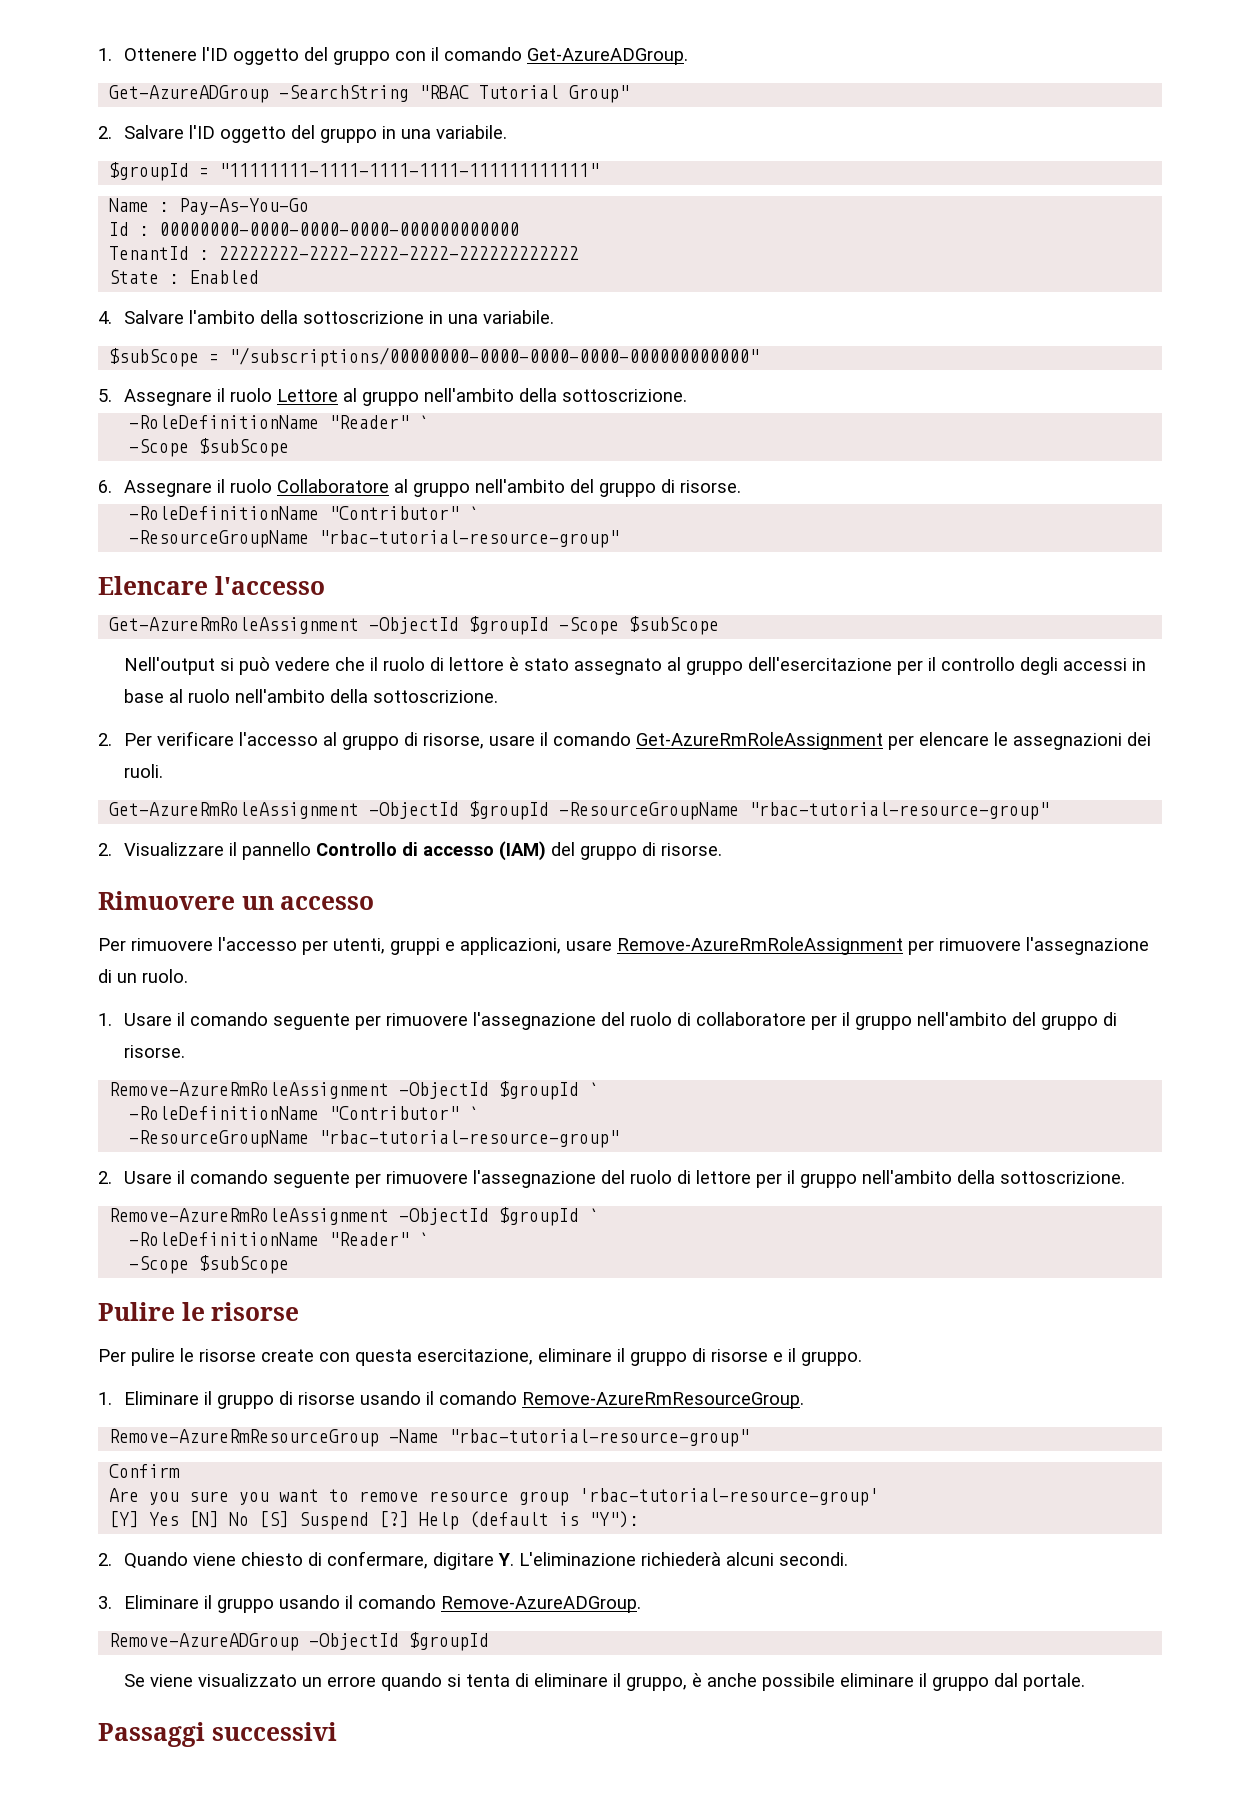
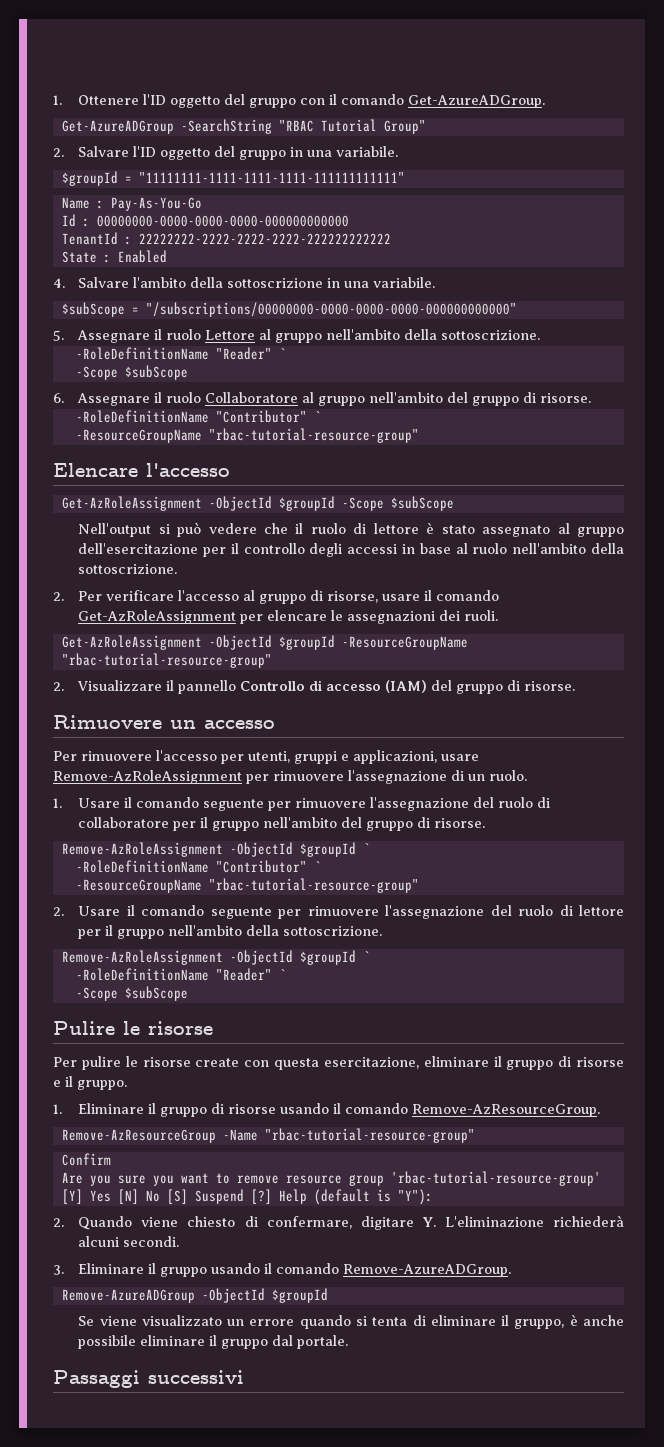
- Get-AzureRmRoleAssignment -ObjectId $groupId -Scope $subScope
+ Get-AzRoleAssignment -ObjectId $groupId -Scope $subScope
- 2. Per verificare l'accesso al gruppo di risorse, usare il comando Get-AzureRmRoleAssignment per elencare le assegnazioni dei ruoli.
+ 2. Per verificare l'accesso al gruppo di risorse, usare il comando Get-AzRoleAssignment per elencare le assegnazioni dei ruoli.
- Get-AzureRmRoleAssignment -ObjectId $groupId -ResourceGroupName "rbac-tutorial-resource-group"
+ Get-AzRoleAssignment -ObjectId $groupId -ResourceGroupName "rbac-tutorial-resource-group"
- Per rimuovere l'accesso per utenti, gruppi e applicazioni, usare Remove-AzureRmRoleAssignment per rimuovere l'assegnazione di un ruolo.
+ Per rimuovere l'accesso per utenti, gruppi e applicazioni, usare Remove-AzRoleAssignment per rimuovere l'assegnazione di un ruolo.
  1. Usare il comando seguente per rimuovere l'assegnazione del ruolo di collaboratore per il gruppo nell'ambito del gruppo di risorse.
- Remove-AzureRmRoleAssignment -ObjectId $groupId `
+ Remove-AzRoleAssignment -ObjectId $groupId `
  2. Usare il comando seguente per rimuovere l'assegnazione del ruolo di lettore per il gruppo nell'ambito della sottoscrizione.
- Remove-AzureRmRoleAssignment -ObjectId $groupId `
+ Remove-AzRoleAssignment -ObjectId $groupId `
- 1. Eliminare il gruppo di risorse usando il comando Remove-AzureRmResourceGroup.
- Remove-AzureRmResourceGroup -Name "rbac-tutorial-resource-group"
+ 1. Eliminare il gruppo di risorse usando il comando Remove-AzResourceGroup.
+ Remove-AzResourceGroup -Name "rbac-tutorial-resource-group"

